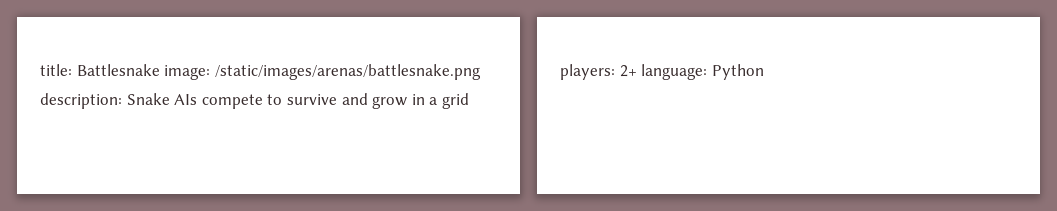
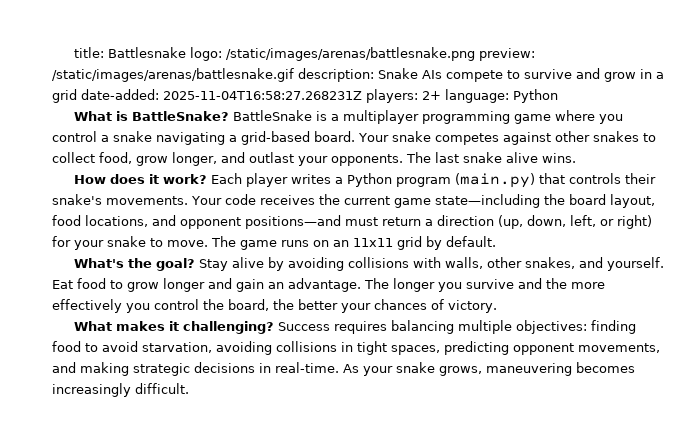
- title: Battlesnake image: /static/images/arenas/battlesnake.png description: Snake AIs compete to survive and grow in a grid players: 2+ language: Python
+ title: Battlesnake logo: /static/images/arenas/battlesnake.png preview: /static/images/arenas/battlesnake.gif description: Snake AIs compete to survive and grow in a grid date-added: 2025-11-04T16:58:27.268231Z players: 2+ language: Python
+ What is BattleSnake? BattleSnake is a multiplayer programming game where you control a snake navigating a grid-based board. Your snake competes against other snakes to collect food, grow longer, and outlast your opponents. The last snake alive wins.
+ How does it work? Each player writes a Python program (main.py) that controls their snake's movements. Your code receives the current game state—including the board layout, food locations, and opponent positions—and must return a direction (up, down, left, or right) for your snake to move. The game runs on an 11x11 grid by default.
+ What's the goal? Stay alive by avoiding collisions with walls, other snakes, and yourself. Eat food to grow longer and gain an advantage. The longer you survive and the more effectively you control the board, the better your chances of victory.
+ What makes it challenging? Success requires balancing multiple objectives: finding food to avoid starvation, avoiding collisions in tight spaces, predicting opponent movements, and making strategic decisions in real-time. As your snake grows, maneuvering becomes increasingly difficult.

